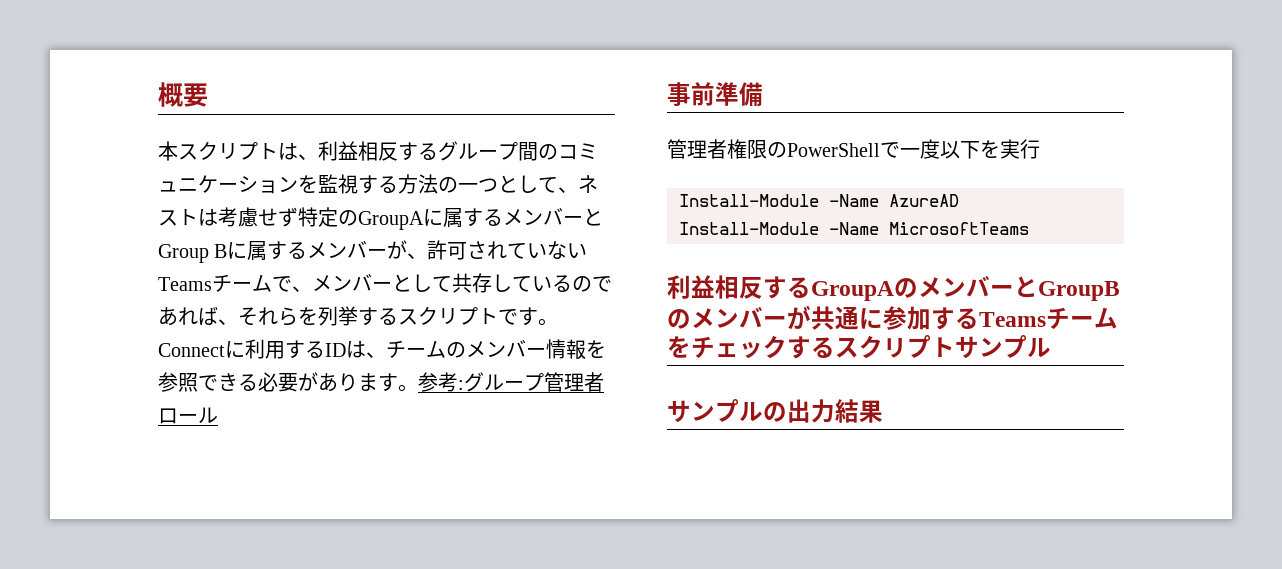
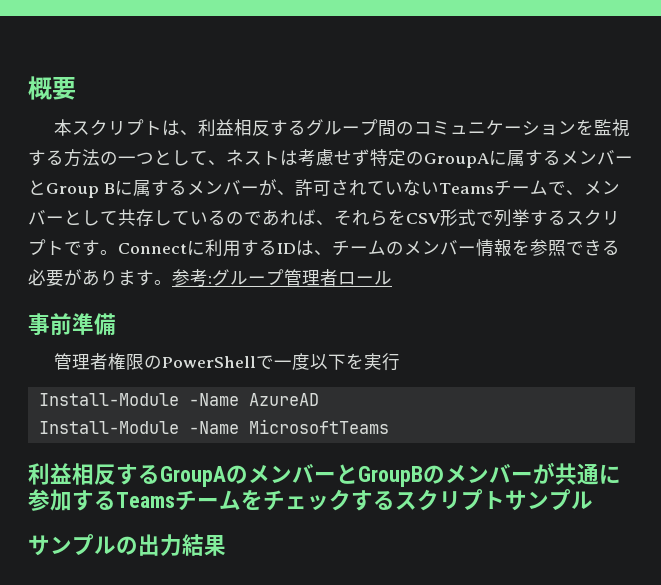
- 本スクリプトは、利益相反するグループ間のコミュニケーションを監視する方法の一つとして、ネストは考慮せず特定のGroupAに属するメンバーとGroup Bに属するメンバーが、許可されていないTeamsチームで、メンバーとして共存しているのであれば、それらを列挙するスクリプトです。
+ 本スクリプトは、利益相反するグループ間のコミュニケーションを監視する方法の一つとして、ネストは考慮せず特定のGroupAに属するメンバーとGroup Bに属するメンバーが、許可されていないTeamsチームで、メンバーとして共存しているのであれば、それらをCSV形式で列挙するスクリプトです。

